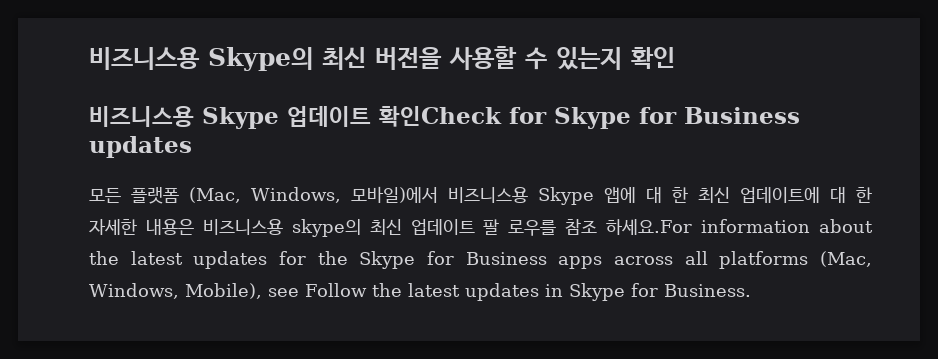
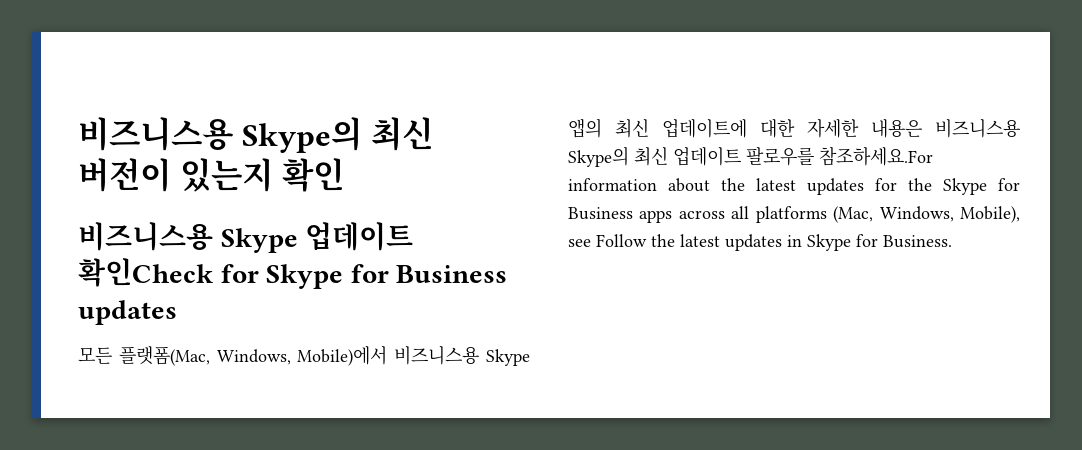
- 비즈니스용 Skype의 최신 버전을 사용할 수 있는지 확인
+ 비즈니스용 Skype의 최신 버전이 있는지 확인
- 모든 플랫폼 (Mac, Windows, 모바일)에서 비즈니스용 Skype 앱에 대 한 최신 업데이트에 대 한 자세한 내용은 비즈니스용 skype의 최신 업데이트 팔 로우를 참조 하세요.For information about the latest updates for the Skype for Business apps across all platforms (Mac, Windows, Mobile), see Follow the latest updates in Skype for Business.
+ 모든 플랫폼(Mac, Windows, Mobile)에서 비즈니스용 Skype 앱의 최신 업데이트에 대한 자세한 내용은 비즈니스용 Skype의 최신 업데이트 팔로우를 참조하세요.For information about the latest updates for the Skype for Business apps across all platforms (Mac, Windows, Mobile), see Follow the latest updates in Skype for Business.

